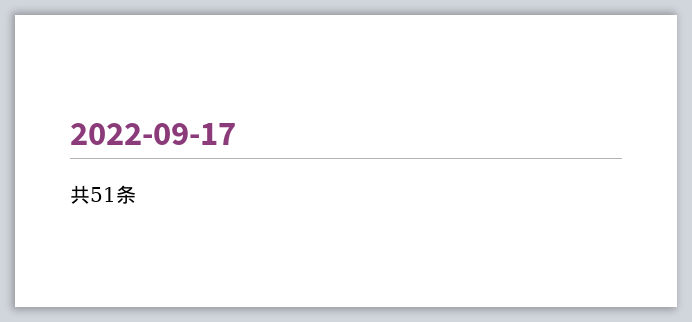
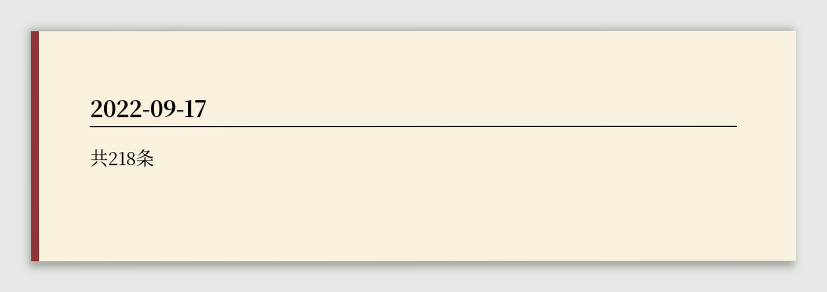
- 共51条
+ 共218条

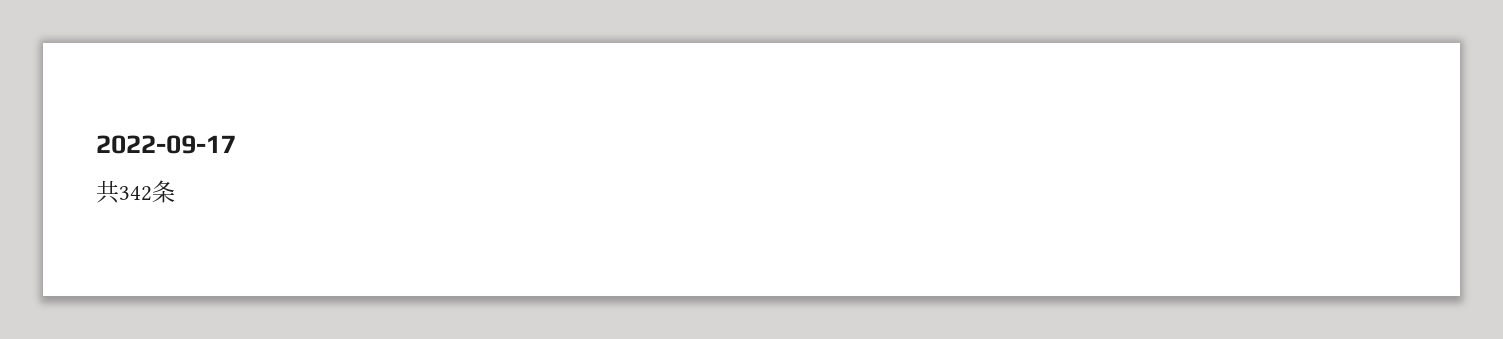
- 共218条
+ 共342条

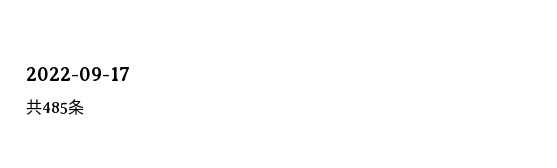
- 共342条
+ 共485条

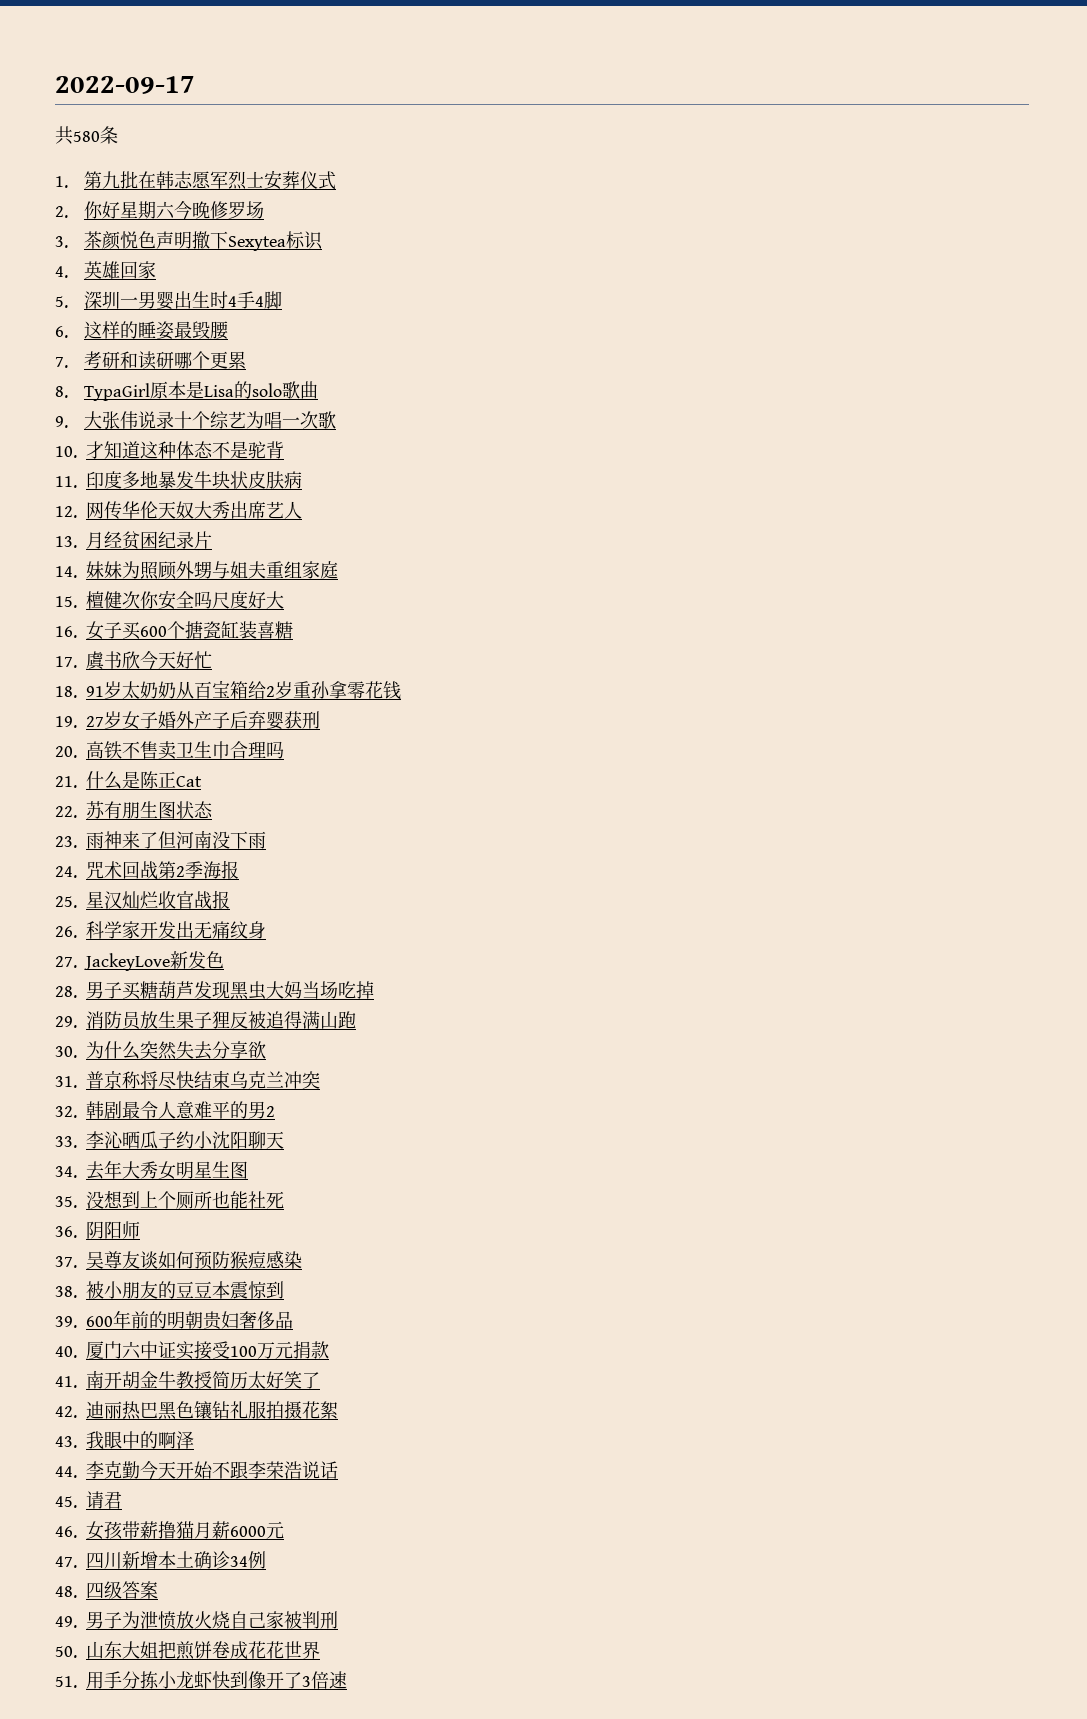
- 共485条
+ 共580条
+ 1.第九批在韩志愿军烈士安葬仪式
+ 2.你好星期六今晚修罗场
+ 3.茶颜悦色声明撤下Sexytea标识
+ 4.英雄回家
+ 5.深圳一男婴出生时4手4脚
+ 6.这样的睡姿最毁腰
+ 7.考研和读研哪个更累
+ 8. TypaGirl原本是Lisa的solo歌曲
+ 9.大张伟说录十个综艺为唱一次歌
+ 10.才知道这种体态不是驼背
+ 11.印度多地暴发牛块状皮肤病
+ 12.网传华伦天奴大秀出席艺人
+ 13.月经贫困纪录片
+ 14.妹妹为照顾外甥与姐夫重组家庭
+ 15.檀健次你安全吗尺度好大
+ 16.女子买600个搪瓷缸装喜糖
+ 17.虞书欣今天好忙
+ 18. 91岁太奶奶从百宝箱给2岁重孙拿零花钱
+ 19. 27岁女子婚外产子后弃婴获刑
+ 20.高铁不售卖卫生巾合理吗
+ 21.什么是陈正Cat
+ 22.苏有朋生图状态
+ 23.雨神来了但河南没下雨
+ 24.咒术回战第2季海报
+ 25.星汉灿烂收官战报
+ 26.科学家开发出无痛纹身
+ 27. JackeyLove新发色
+ 28.男子买糖葫芦发现黑虫大妈当场吃掉
+ 29.消防员放生果子狸反被追得满山跑
+ 30.为什么突然失去分享欲
+ 31.普京称将尽快结束乌克兰冲突
+ 32.韩剧最令人意难平的男2
+ 33.李沁晒瓜子约小沈阳聊天
+ 34.去年大秀女明星生图
+ 35.没想到上个厕所也能社死
+ 36.阴阳师
+ 37.吴尊友谈如何预防猴痘感染
+ 38.被小朋友的豆豆本震惊到
+ 39. 600年前的明朝贵妇奢侈品
+ 40.厦门六中证实接受100万元捐款
+ 41.南开胡金牛教授简历太好笑了
+ 42.迪丽热巴黑色镶钻礼服拍摄花絮
+ 43.我眼中的啊泽
+ 44.李克勤今天开始不跟李荣浩说话
+ 45.请君
+ 46.女孩带薪撸猫月薪6000元
+ 47.四川新增本土确诊34例
+ 48.四级答案
+ 49.男子为泄愤放火烧自己家被判刑
+ 50.山东大姐把煎饼卷成花花世界
+ 51.用手分拣小龙虾快到像开了3倍速

